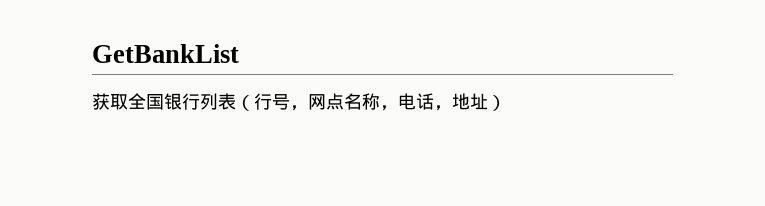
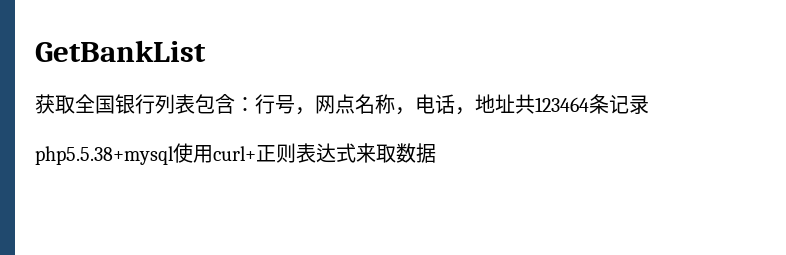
- 获取全国银行列表（行号，网点名称，电话，地址）
+ 获取全国银行列表包含：行号，网点名称，电话，地址共123464条记录
+ php5.5.38+mysql使用curl+正则表达式来取数据

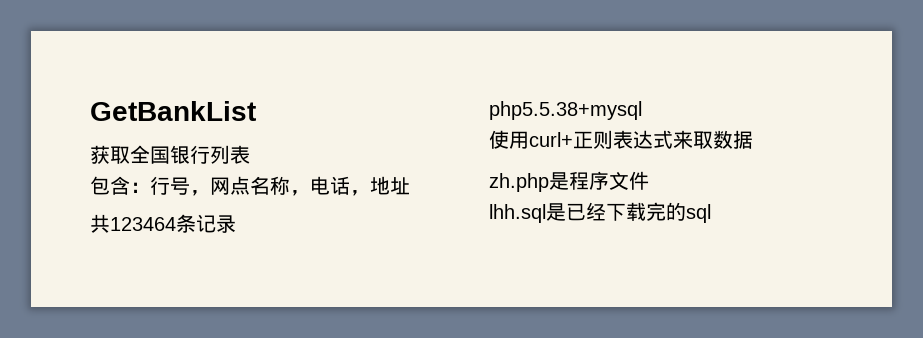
- 获取全国银行列表包含：行号，网点名称，电话，地址共123464条记录
+ 获取全国银行列表
+ 包含：行号，网点名称，电话，地址
+ 共123464条记录
- php5.5.38+mysql使用curl+正则表达式来取数据
+ php5.5.38+mysql
+ 使用curl+正则表达式来取数据
+ zh.php是程序文件
+ lhh.sql是已经下载完的sql

